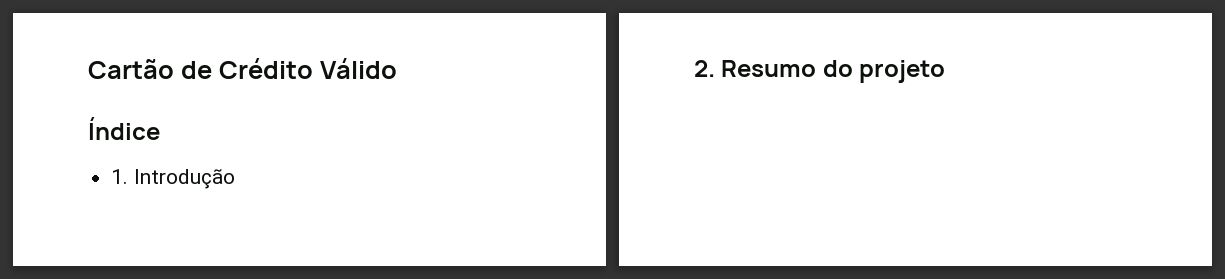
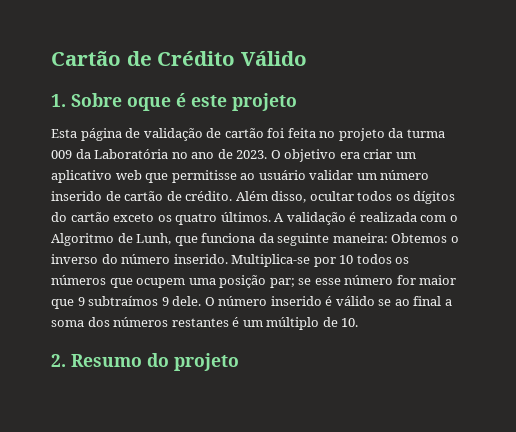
- Índice
- 1. Introdução
+ 1. Sobre oque é este projeto
+ Esta página de validação de cartão foi feita no projeto da turma 009 da Laboratória no ano de 2023. O objetivo era criar um aplicativo web que permitisse ao usuário validar um número inserido de cartão de crédito. Além disso, ocultar todos os dígitos do cartão exceto os quatro últimos. A validação é realizada com o Algoritmo de Lunh, que funciona da seguinte maneira: Obtemos o inverso do número inserido. Multiplica-se por 10 todos os números que ocupem uma posição par; se esse número for maior que 9 subtraímos 9 dele. O número inserido é válido se ao final a soma dos números restantes é um múltiplo de 10.

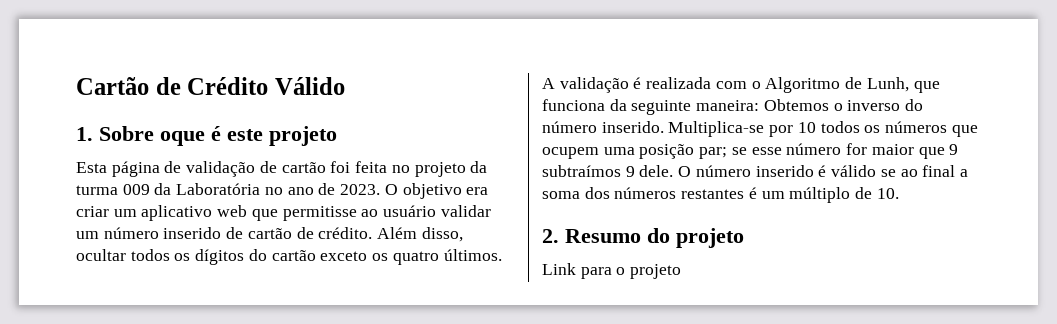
+ Link para o projeto

